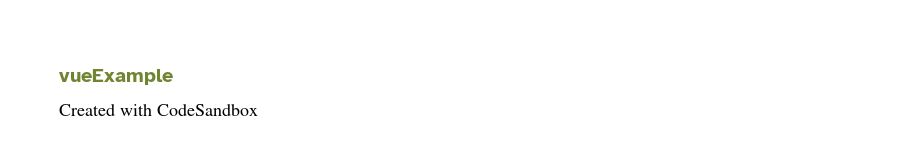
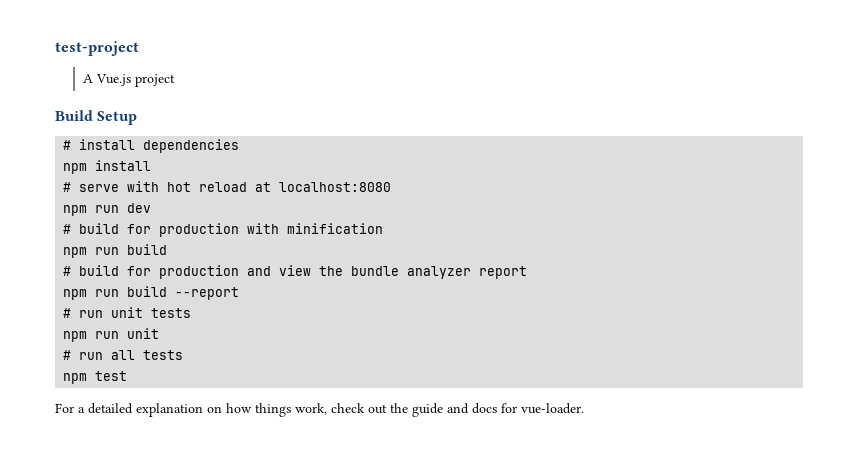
- vueExample
- Created with CodeSandbox
+ test-project
+ A Vue.js project
+ Build Setup
+ # install dependencies
+ npm install
+ # serve with hot reload at localhost:8080
+ npm run dev
+ # build for production with minification
+ npm run build
+ # build for production and view the bundle analyzer report
+ npm run build --report
+ # run unit tests
+ npm run unit
+ # run all tests
+ npm test
+ For a detailed explanation on how things work, check out the guide and docs for vue-loader.

